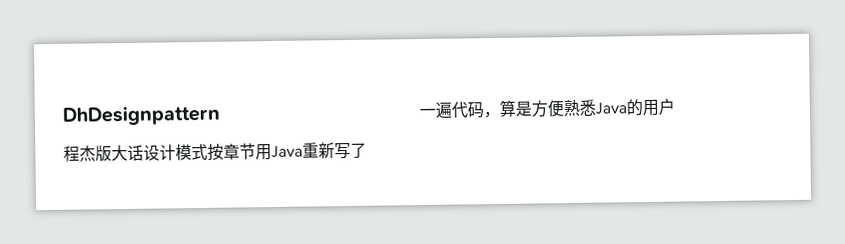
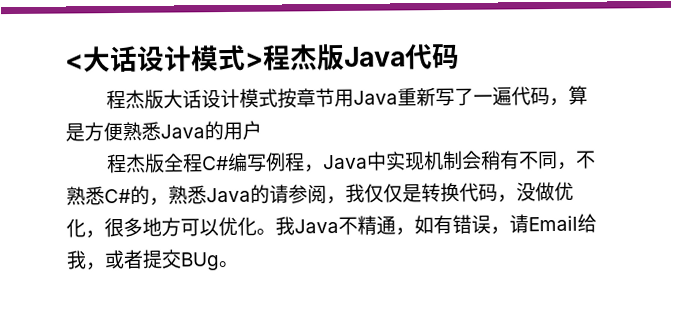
- DhDesignpattern
+ <大话设计模式>程杰版Java代码
+ 程杰版全程C#编写例程，Java中实现机制会稍有不同，不熟悉C#的，熟悉Java的请参阅，我仅仅是转换代码，没做优化，很多地方可以优化。我Java不精通，如有错误，请Email给我，或者提交BUg。

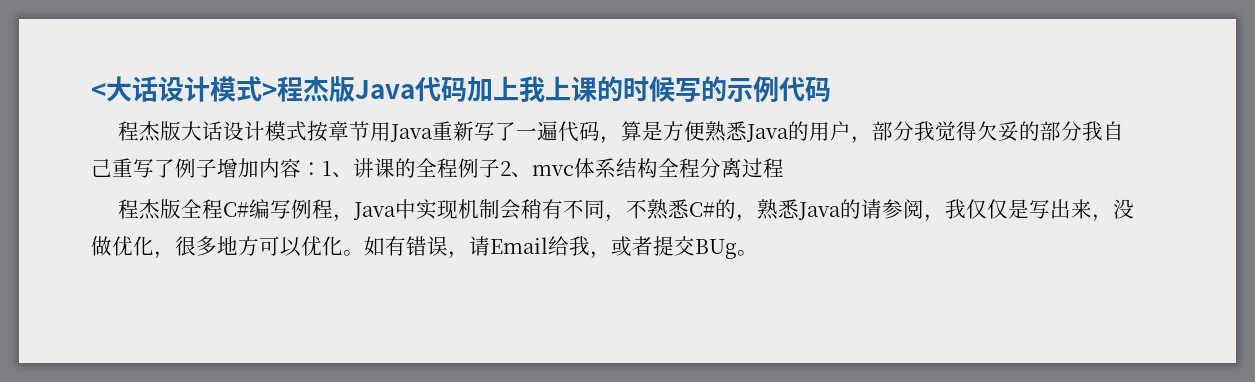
- <大话设计模式>程杰版Java代码
+ <大话设计模式>程杰版Java代码加上我上课的时候写的示例代码
- 程杰版大话设计模式按章节用Java重新写了一遍代码，算是方便熟悉Java的用户
+ 程杰版大话设计模式按章节用Java重新写了一遍代码，算是方便熟悉Java的用户，部分我觉得欠妥的部分我自己重写了例子增加内容：1、讲课的全程例子2、mvc体系结构全程分离过程
- 程杰版全程C#编写例程，Java中实现机制会稍有不同，不熟悉C#的，熟悉Java的请参阅，我仅仅是转换代码，没做优化，很多地方可以优化。
+ 程杰版全程C#编写例程，Java中实现机制会稍有不同，不熟悉C#的，熟悉Java的请参阅，我仅仅是写出来，没做优化，很多地方可以优化。
- 我Java不精通，如有错误，请Email给我，或者提交BUg。
+ 如有错误，请Email给我，或者提交BUg。

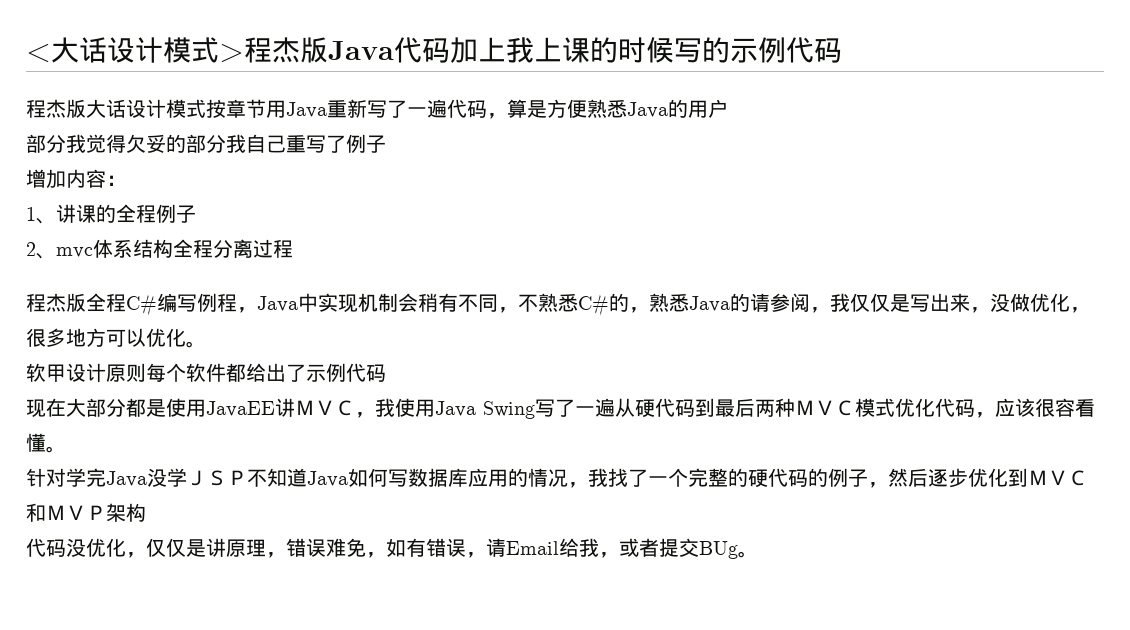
- 程杰版大话设计模式按章节用Java重新写了一遍代码，算是方便熟悉Java的用户，部分我觉得欠妥的部分我自己重写了例子增加内容：1、讲课的全程例子2、mvc体系结构全程分离过程
+ 程杰版大话设计模式按章节用Java重新写了一遍代码，算是方便熟悉Java的用户
+ 部分我觉得欠妥的部分我自己重写了例子
+ 增加内容：
+ 1、讲课的全程例子
+ 2、mvc体系结构全程分离过程
- 程杰版全程C#编写例程，Java中实现机制会稍有不同，不熟悉C#的，熟悉Java的请参阅，我仅仅是写出来，没做优化，很多地方可以优化。如有错误，请Email给我，或者提交BUg。
+ 程杰版全程C#编写例程，Java中实现机制会稍有不同，不熟悉C#的，熟悉Java的请参阅，我仅仅是写出来，没做优化，很多地方可以优化。
+ 软甲设计原则每个软件都给出了示例代码
+ 现在大部分都是使用JavaEE讲ＭＶＣ，我使用Java Swing写了一遍从硬代码到最后两种ＭＶＣ模式优化代码，应该很容看懂。
+ 针对学完Java没学ＪＳＰ不知道Java如何写数据库应用的情况，我找了一个完整的硬代码的例子，然后逐步优化到ＭＶＣ和ＭＶＰ架构
+ 代码没优化，仅仅是讲原理，错误难免，如有错误，请Email给我，或者提交BUg。

